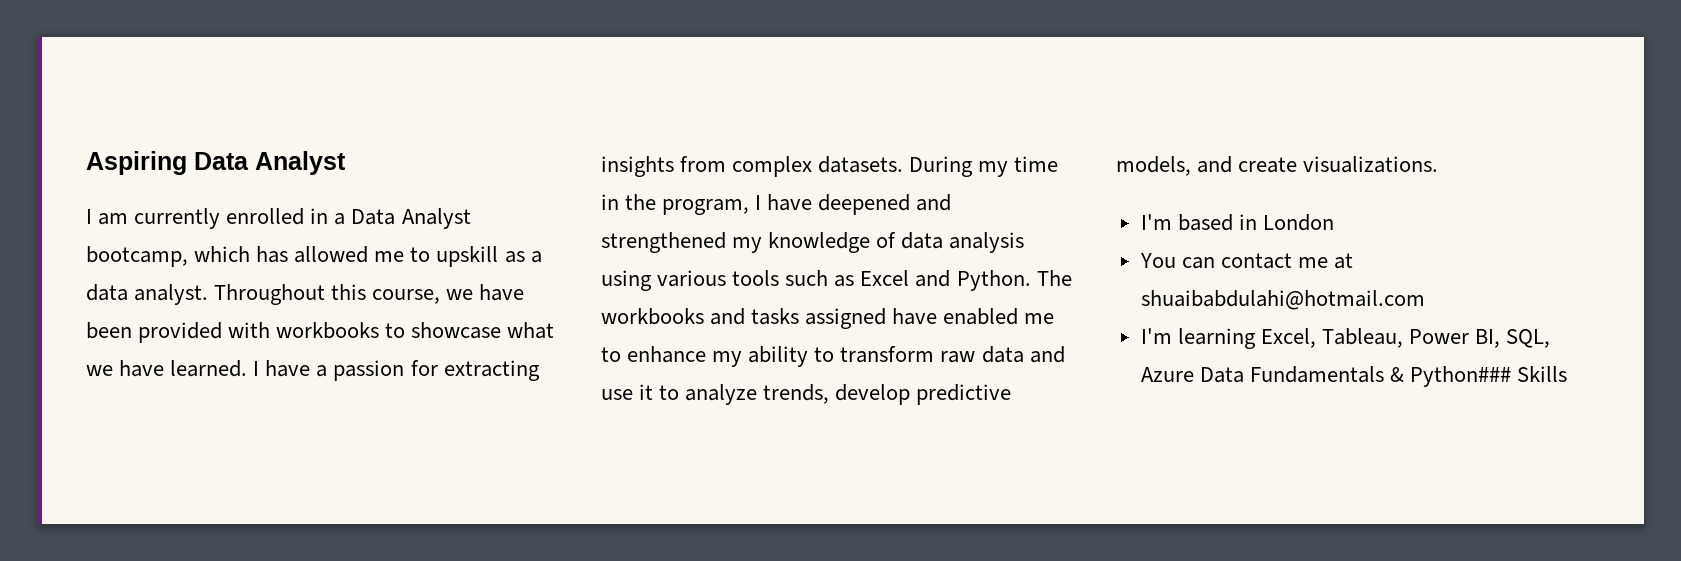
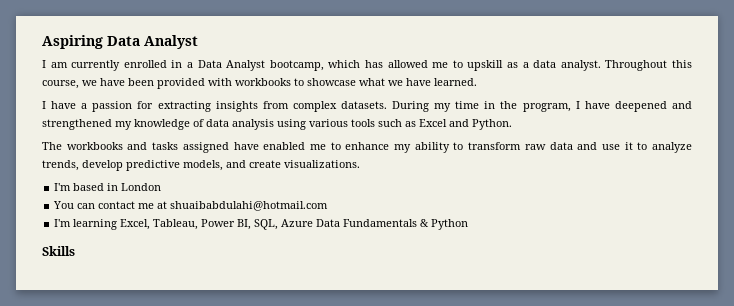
- Throughout this course, we have been provided with workbooks to showcase what we have learned. I have a passion for extracting insights from complex datasets.
+ Throughout this course, we have been provided with workbooks to showcase what we have learned.
+ I have a passion for extracting insights from complex datasets.
- During my time in the program, I have deepened and strengthened my knowledge of data analysis using various tools such as Excel and Python. The workbooks and tasks assigned have enabled me to enhance my ability to transform raw data and use it to analyze trends, develop predictive models, and create visualizations.
+ During my time in the program, I have deepened and strengthened my knowledge of data analysis using various tools such as Excel and Python.
+ The workbooks and tasks assigned have enabled me to enhance my ability to transform raw data and use it to analyze trends, develop predictive models, and create visualizations.
- I'm learning Excel, Tableau, Power BI, SQL, Azure Data Fundamentals & Python### Skills
+ I'm learning Excel, Tableau, Power BI, SQL, Azure Data Fundamentals & Python
+ Skills

